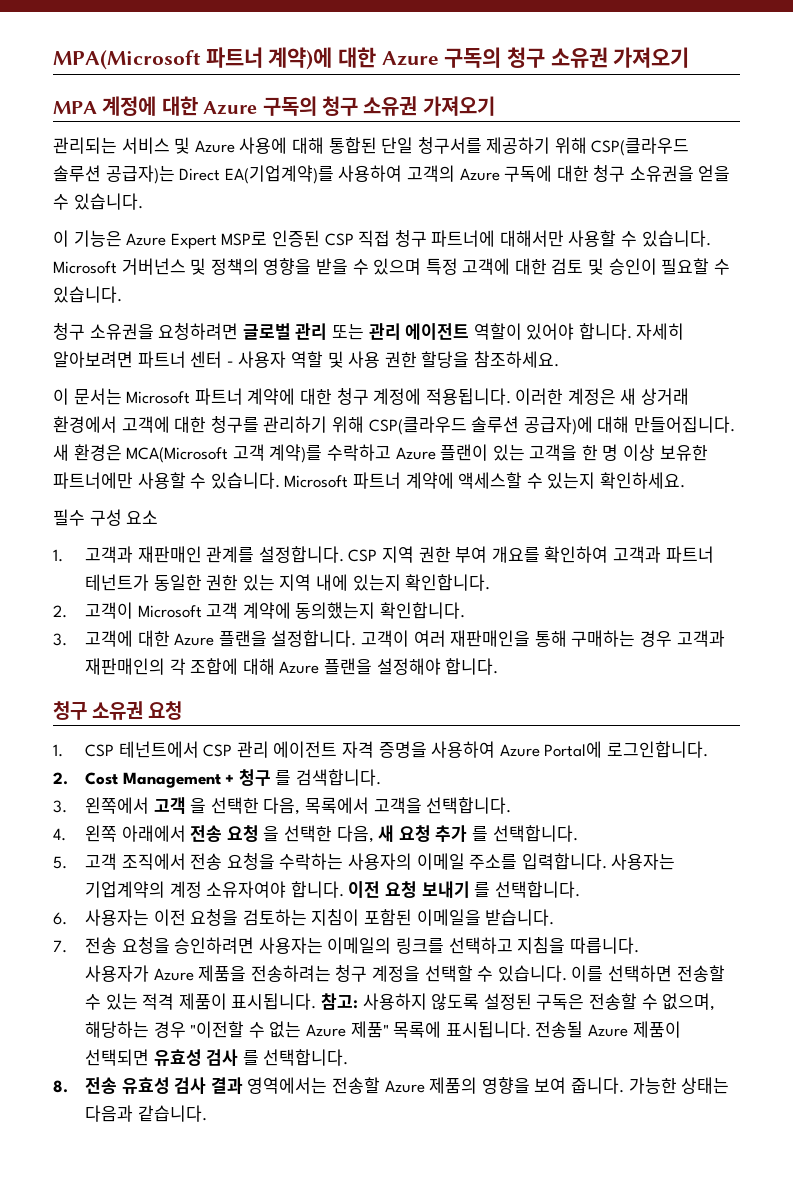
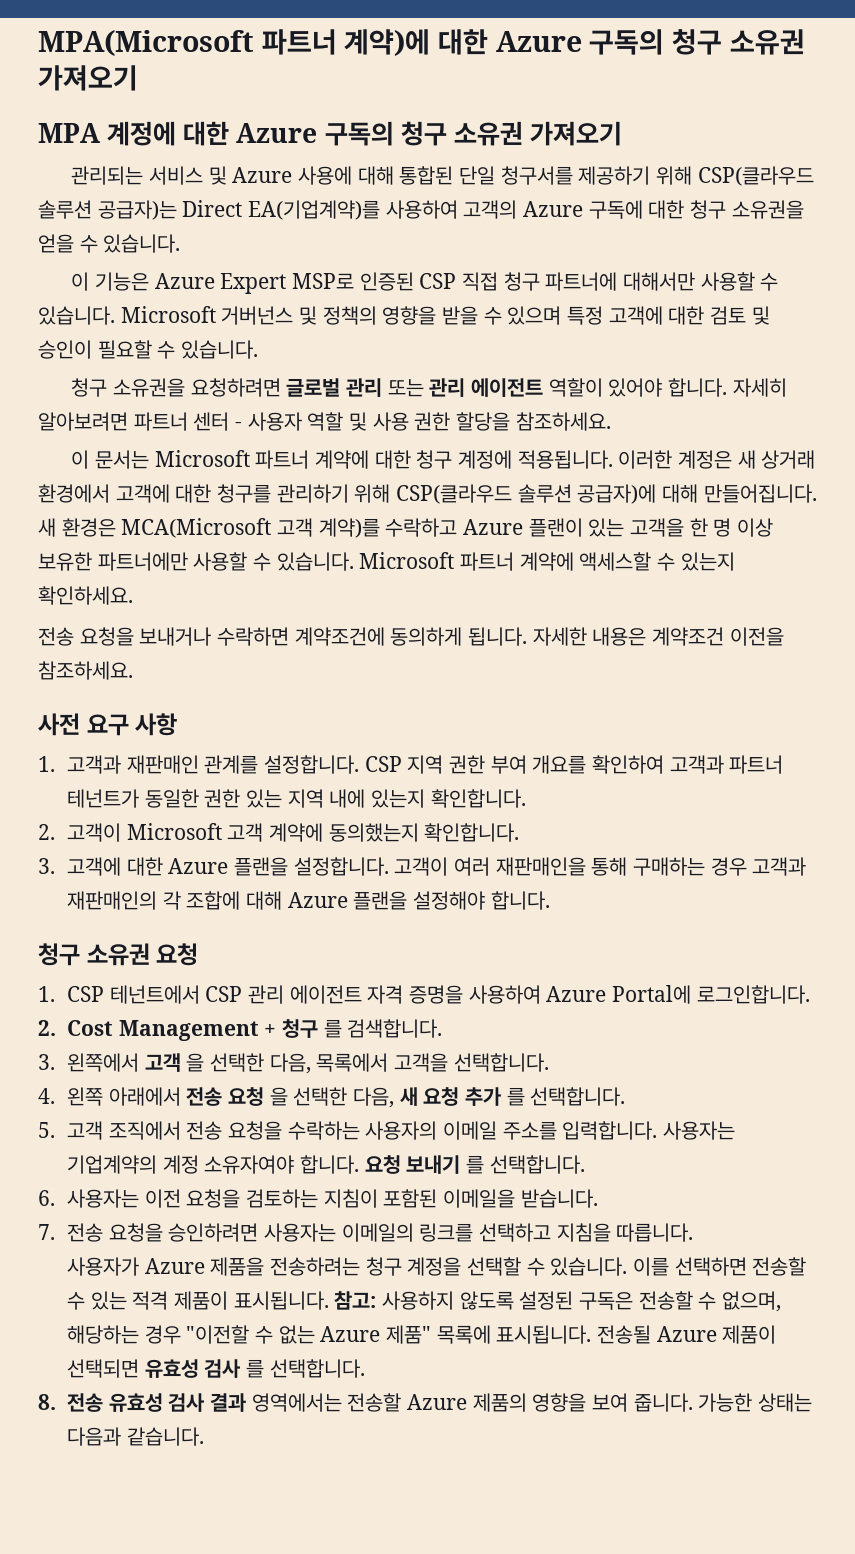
- 필수 구성 요소
+ 전송 요청을 보내거나 수락하면 계약조건에 동의하게 됩니다. 자세한 내용은 계약조건 이전을 참조하세요.
+ 사전 요구 사항
- 이전 요청 보내기 를 선택합니다.
+ 요청 보내기 를 선택합니다.

